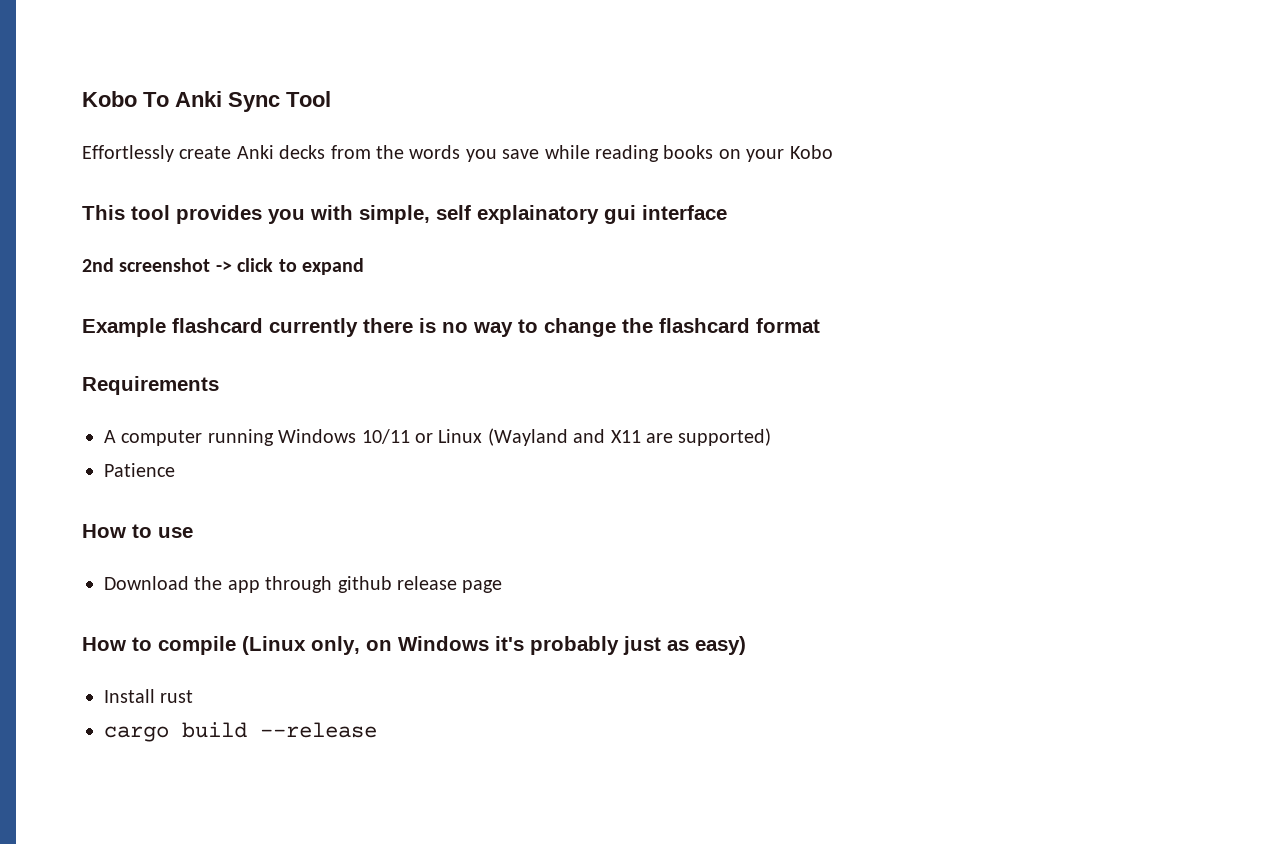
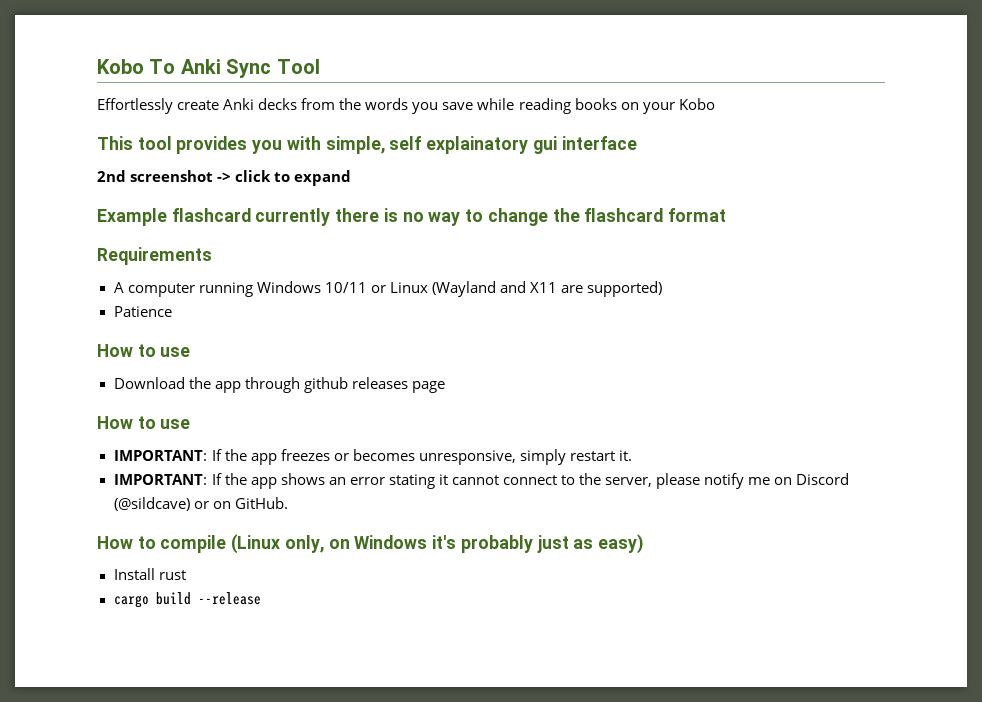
- Download the app through github release page
+ Download the app through github releases page
+ How to use
+ IMPORTANT: If the app freezes or becomes unresponsive, simply restart it.
+ IMPORTANT: If the app shows an error stating it cannot connect to the server, please notify me on Discord (@sildcave) or on GitHub.

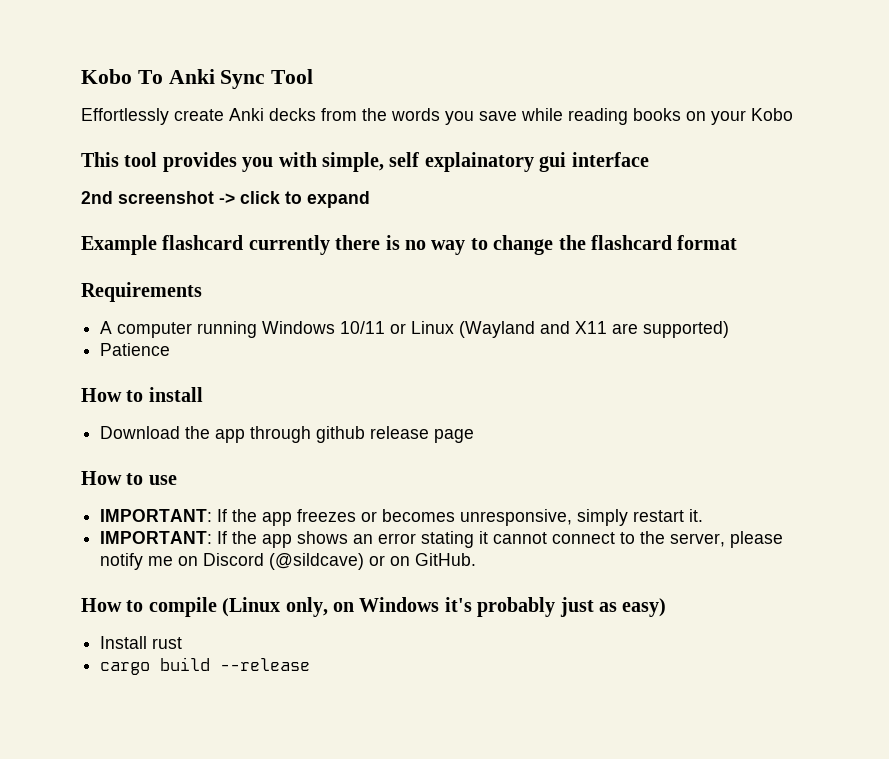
  Patience
- How to use
+ How to install
- Download the app through github releases page
+ Download the app through github release page

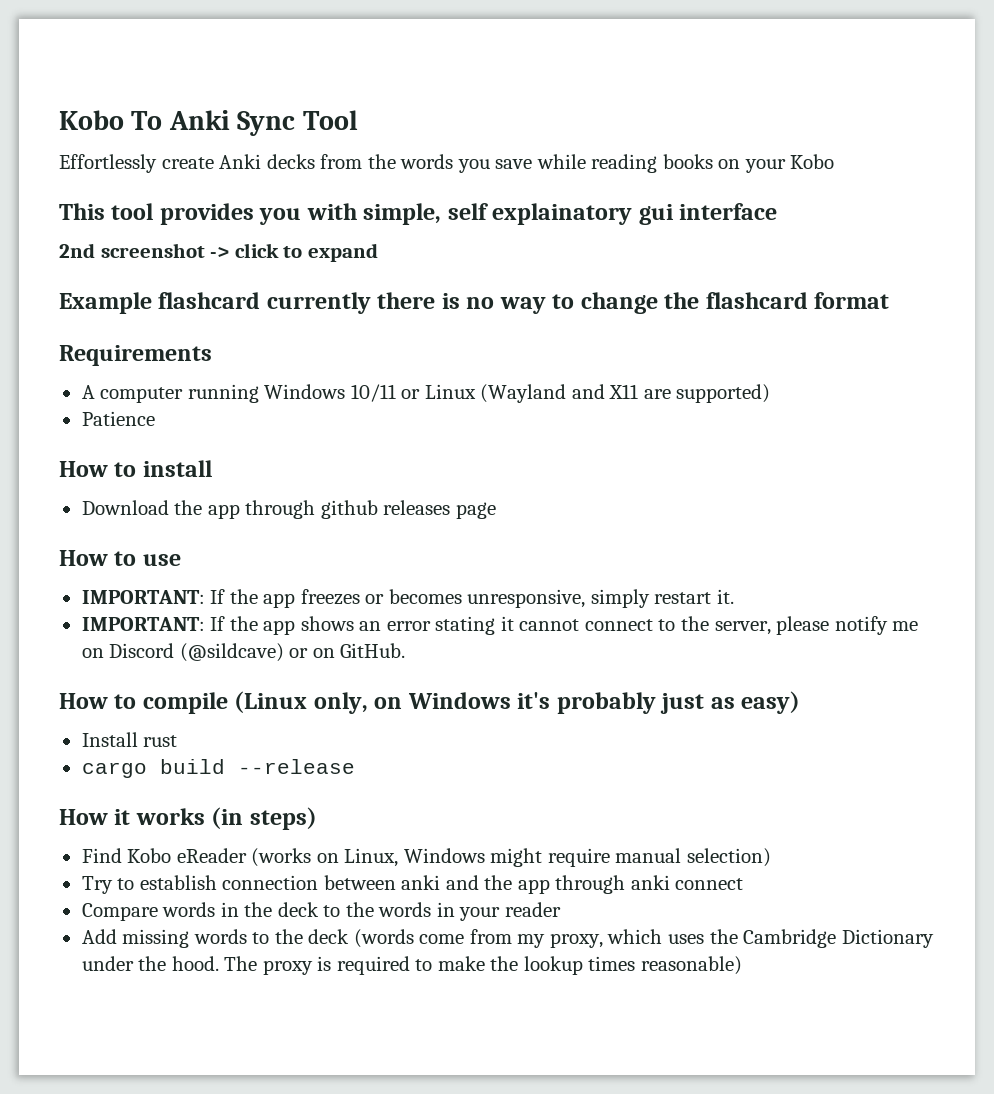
- Download the app through github release page
+ Download the app through github releases page
+ How it works (in steps)
+ Find Kobo eReader (works on Linux, Windows might require manual selection)
+ Try to establish connection between anki and the app through anki connect
+ Compare words in the deck to the words in your reader
+ Add missing words to the deck (words come from my proxy, which uses the Cambridge Dictionary under the hood. The proxy is required to make the lookup times reasonable)

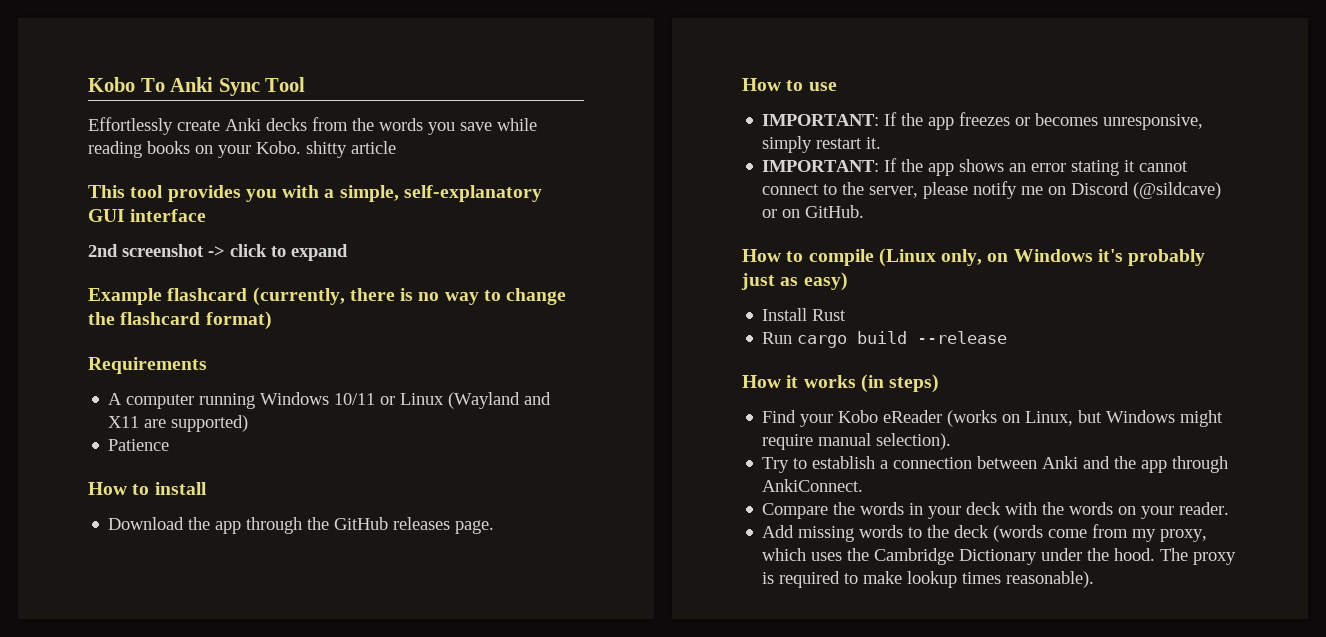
- Effortlessly create Anki decks from the words you save while reading books on your Kobo
+ Effortlessly create Anki decks from the words you save while reading books on your Kobo. shitty article
- This tool provides you with simple, self explainatory gui interface
+ This tool provides you with a simple, self-explanatory GUI interface
- Example flashcard currently there is no way to change the flashcard format
+ Example flashcard (currently, there is no way to change the flashcard format)
- Download the app through github releases page
+ Download the app through the GitHub releases page.
- Install rust
- cargo build --release
+ Install Rust
+ Run cargo build --release
- Find Kobo eReader (works on Linux, Windows might require manual selection)
+ Find your Kobo eReader (works on Linux, but Windows might require manual selection).
- Try to establish connection between anki and the app through anki connect
+ Try to establish a connection between Anki and the app through AnkiConnect.
- Compare words in the deck to the words in your reader
+ Compare the words in your deck with the words on your reader.
- The proxy is required to make the lookup times reasonable)
+ The proxy is required to make lookup times reasonable).

